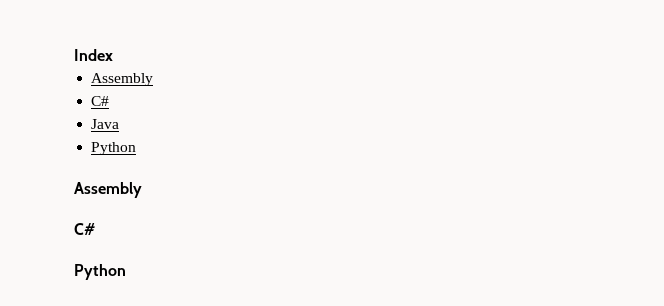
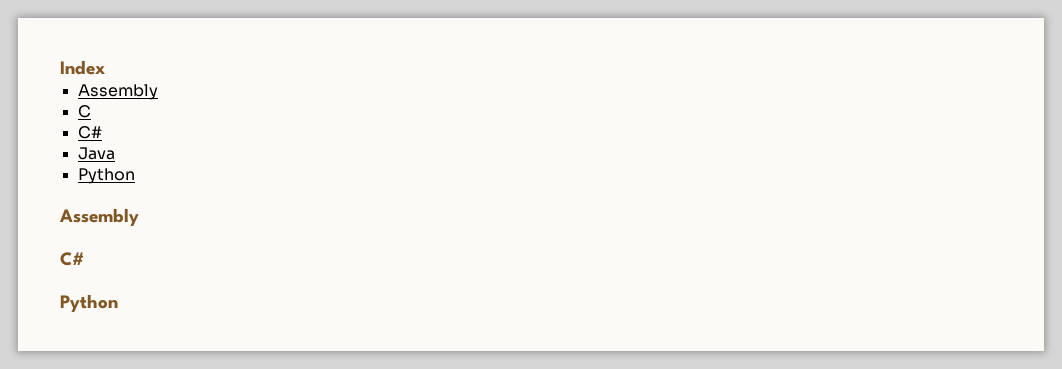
+ C

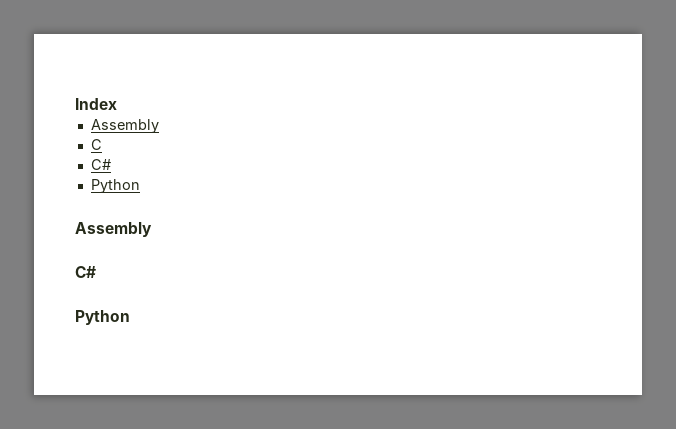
- Java

